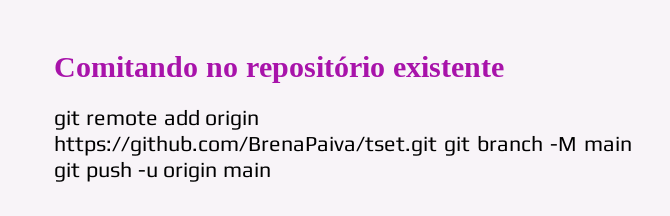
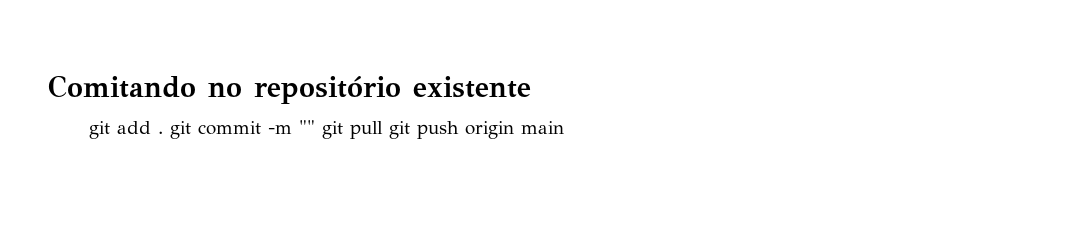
- git remote add origin https://github.com/BrenaPaiva/tset.git git branch -M main git push -u origin main
+ git add . git commit -m "" git pull git push origin main

